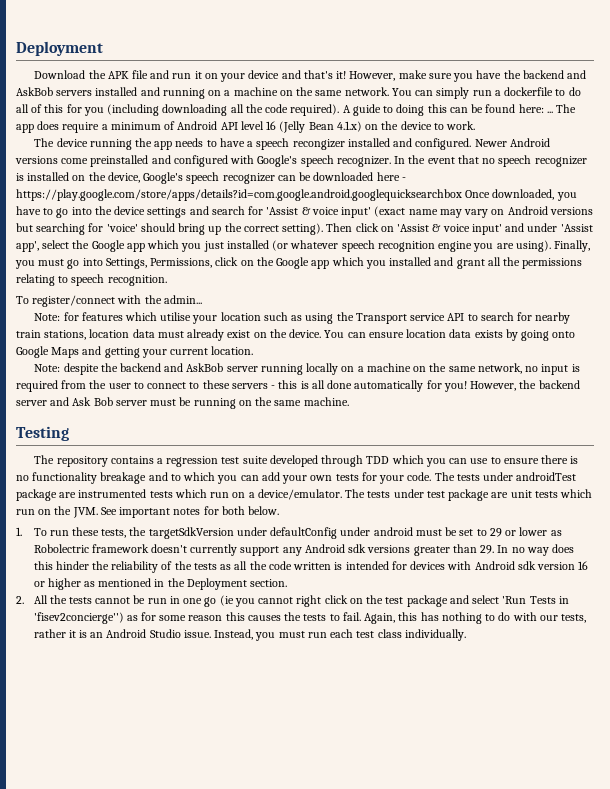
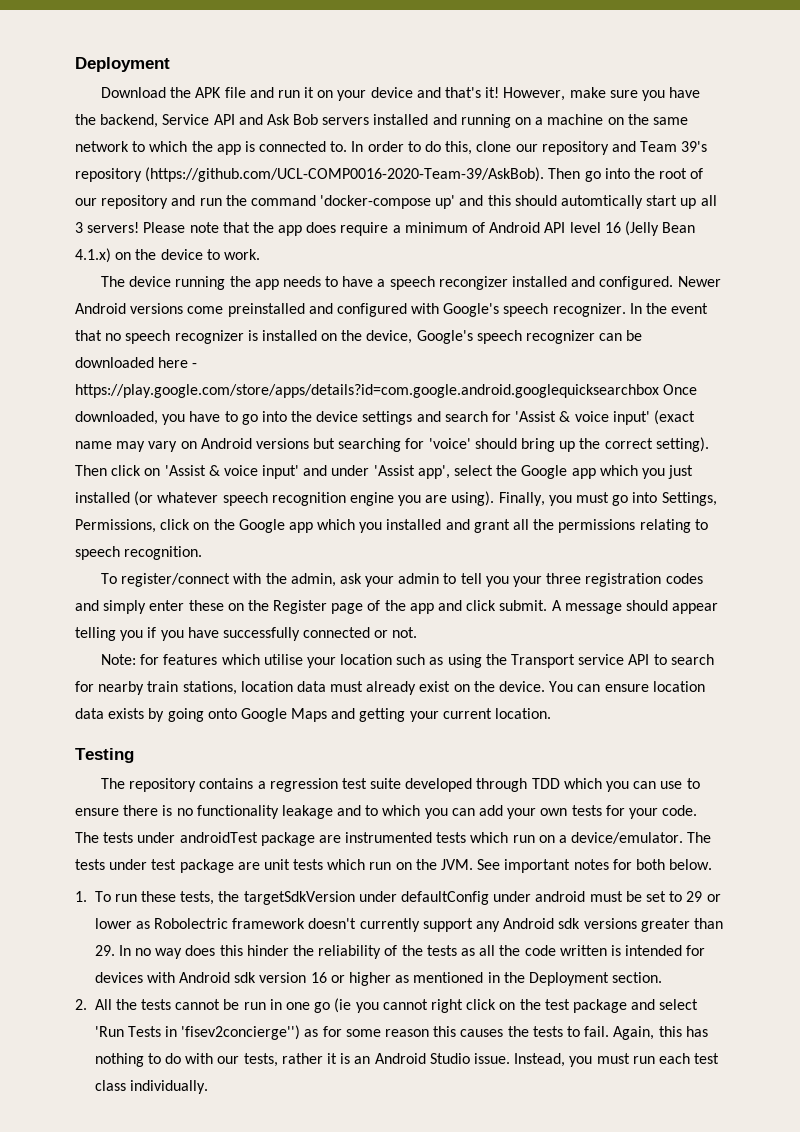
- However, make sure you have the backend and AskBob servers installed and running on a machine on the same network. You can simply run a dockerfile to do all of this for you (including downloading all the code required). A guide to doing this can be found here: ... The app does require a minimum of Android API level 16 (Jelly Bean 4.1.x) on the device to work.
+ However, make sure you have the backend, Service API and Ask Bob servers installed and running on a machine on the same network to which the app is connected to. In order to do this, clone our repository and Team 39's repository (https://github.com/UCL-COMP0016-2020-Team-39/AskBob). Then go into the root of our repository and run the command 'docker-compose up' and this should automtically start up all 3 servers! Please note that the app does require a minimum of Android API level 16 (Jelly Bean 4.1.x) on the device to work.
- To register/connect with the admin...
+ To register/connect with the admin, ask your admin to tell you your three registration codes and simply enter these on the Register page of the app and click submit. A message should appear telling you if you have successfully connected or not.
- Note: despite the backend and AskBob server running locally on a machine on the same network, no input is required from the user to connect to these servers - this is all done automatically for you! However, the backend server and Ask Bob server must be running on the same machine.
- The repository contains a regression test suite developed through TDD which you can use to ensure there is no functionality breakage and to which you can add your own tests for your code.
+ The repository contains a regression test suite developed through TDD which you can use to ensure there is no functionality leakage and to which you can add your own tests for your code.

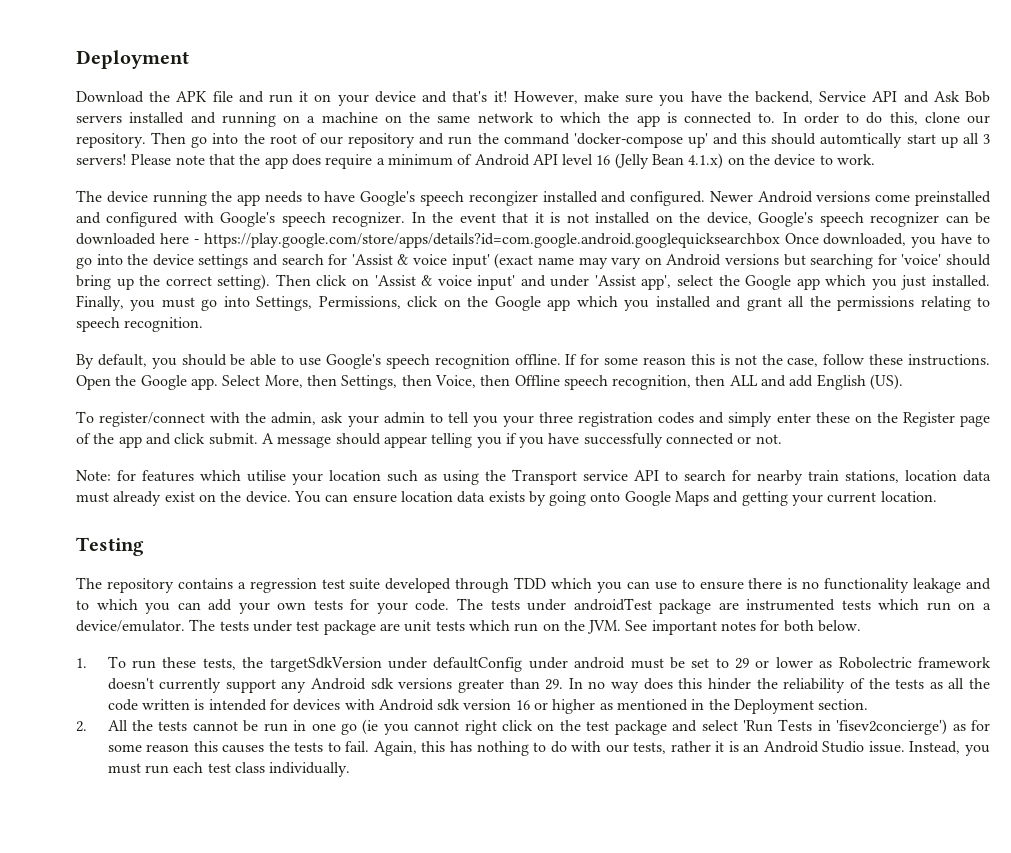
- In order to do this, clone our repository and Team 39's repository (https://github.com/UCL-COMP0016-2020-Team-39/AskBob). Then go into the root of our repository and run the command 'docker-compose up' and this should automtically start up all 3 servers!
+ In order to do this, clone our repository. Then go into the root of our repository and run the command 'docker-compose up' and this should automtically start up all 3 servers!
- The device running the app needs to have a speech recongizer installed and configured.
+ The device running the app needs to have Google's speech recongizer installed and configured.
- In the event that no speech recognizer is installed on the device, Google's speech recognizer can be downloaded here - https://play.google.com/store/apps/details?id=com.google.android.googlequicksearchbox Once downloaded, you have to go into the device settings and search for 'Assist & voice input' (exact name may vary on Android versions but searching for 'voice' should bring up the correct setting).
+ In the event that it is not installed on the device, Google's speech recognizer can be downloaded here - https://play.google.com/store/apps/details?id=com.google.android.googlequicksearchbox Once downloaded, you have to go into the device settings and search for 'Assist & voice input' (exact name may vary on Android versions but searching for 'voice' should bring up the correct setting).
- Then click on 'Assist & voice input' and under 'Assist app', select the Google app which you just installed (or whatever speech recognition engine you are using).
+ Then click on 'Assist & voice input' and under 'Assist app', select the Google app which you just installed.
+ By default, you should be able to use Google's speech recognition offline. If for some reason this is not the case, follow these instructions. Open the Google app. Select More, then Settings, then Voice, then Offline speech recognition, then ALL and add English (US).
- 2. All the tests cannot be run in one go (ie you cannot right click on the test package and select 'Run Tests in 'fisev2concierge'') as for some reason this causes the tests to fail.
+ 2. All the tests cannot be run in one go (ie you cannot right click on the test package and select 'Run Tests in 'fisev2concierge') as for some reason this causes the tests to fail.

